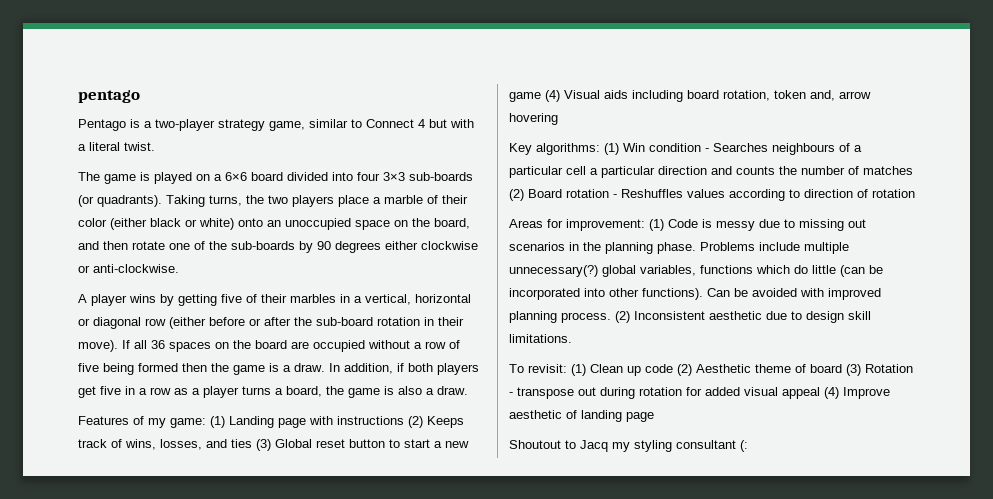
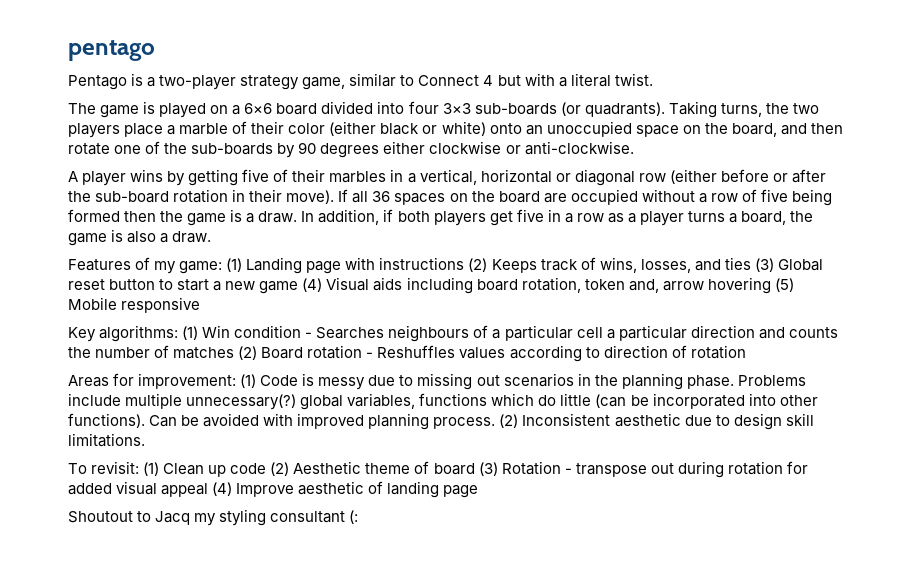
- Features of my game: (1) Landing page with instructions (2) Keeps track of wins, losses, and ties (3) Global reset button to start a new game (4) Visual aids including board rotation, token and, arrow hovering
+ Features of my game: (1) Landing page with instructions (2) Keeps track of wins, losses, and ties (3) Global reset button to start a new game (4) Visual aids including board rotation, token and, arrow hovering (5) Mobile responsive

